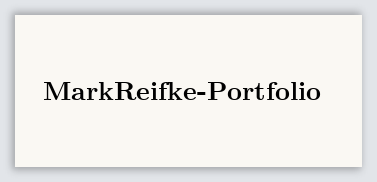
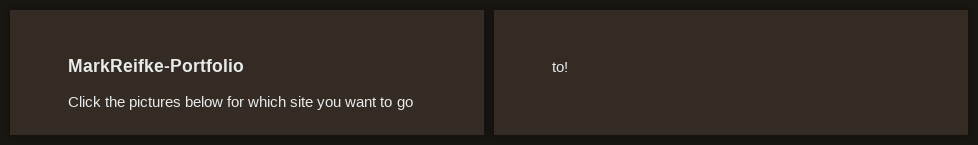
+ Click the pictures below for which site you want to go to!

